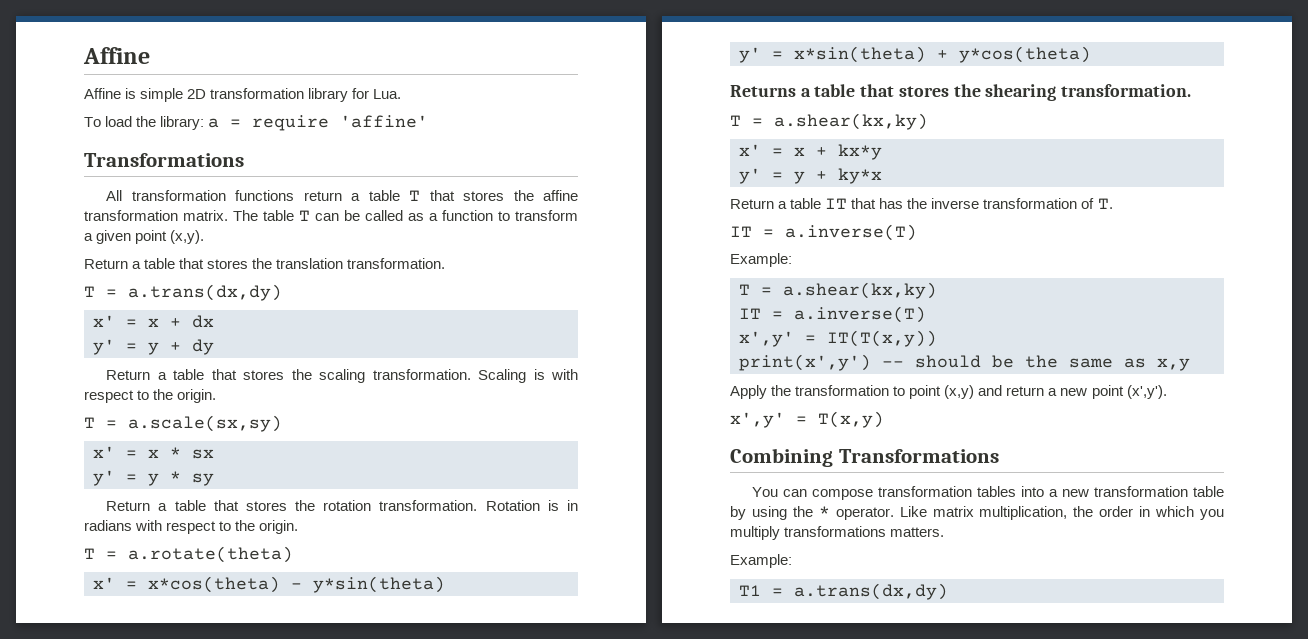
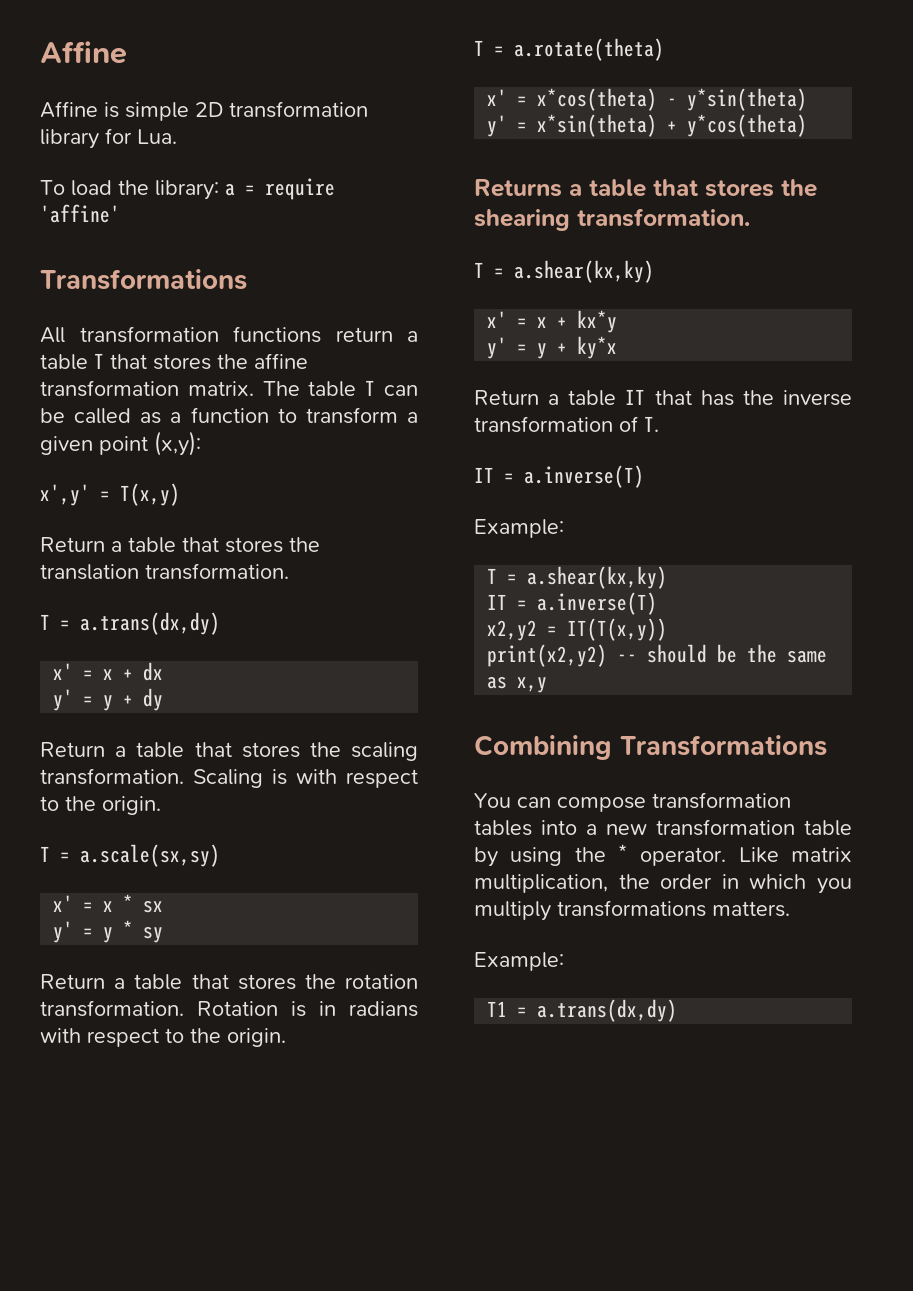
- The table T can be called as a function to transform a given point (x,y).
+ The table T can be called as a function to transform a given point (x,y):
+ x',y' = T(x,y)
- x',y' = IT(T(x,y))
+ x2,y2 = IT(T(x,y))
- print(x',y') -- should be the same as x,y
+ print(x2,y2) -- should be the same as x,y
- Apply the transformation to point (x,y) and return a new point (x',y').
- x',y' = T(x,y)

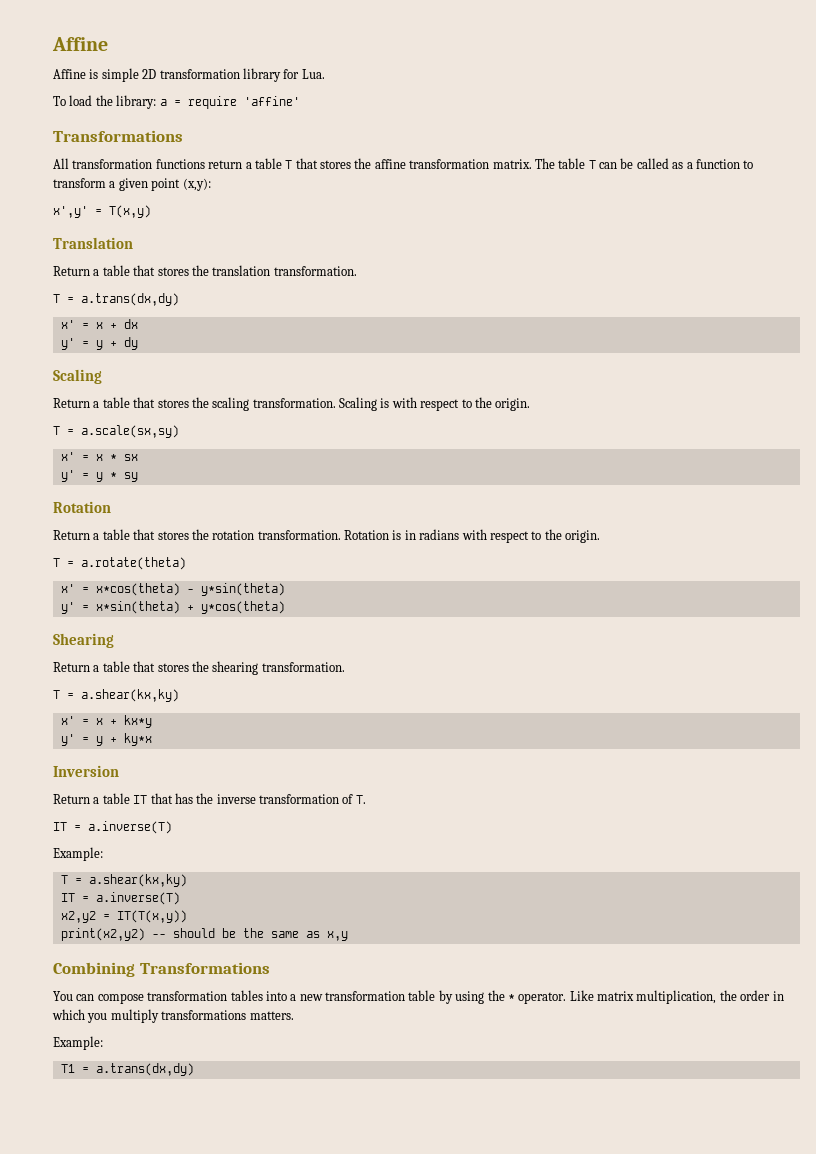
+ Translation
  y' = y + dy
+ Scaling
  y' = y * sy
+ Rotation
- Returns a table that stores the shearing transformation.
+ Shearing
+ Return a table that stores the shearing transformation.
+ Inversion

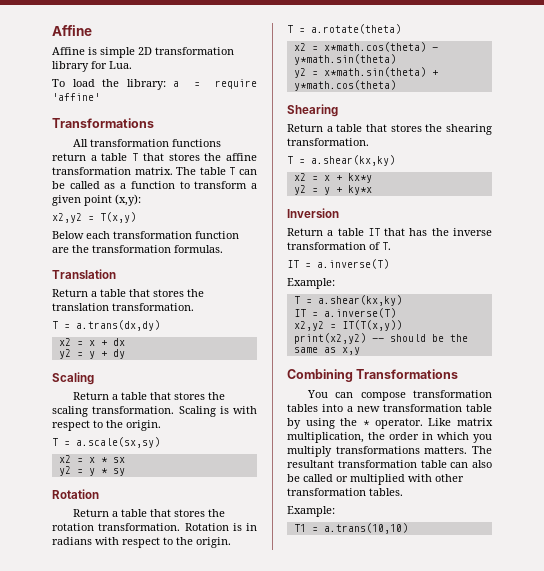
- x',y' = T(x,y)
+ x2,y2 = T(x,y)
+ Below each transformation function are the transformation formulas.
- x' = x + dx
+ x2 = x + dx
- y' = y + dy
+ y2 = y + dy
- x' = x * sx
+ x2 = x * sx
- y' = y * sy
+ y2 = y * sy
- x' = x*cos(theta) - y*sin(theta)
- y' = x*sin(theta) + y*cos(theta)
+ x2 = x*math.cos(theta) - y*math.sin(theta)
+ y2 = x*math.sin(theta) + y*math.cos(theta)
- x' = x + kx*y
+ x2 = x + kx*y
- y' = y + ky*x
+ y2 = y + ky*x
+ The resultant transformation table can also be called or multiplied with other transformation tables.
- T1 = a.trans(dx,dy)
+ T1 = a.trans(10,10)

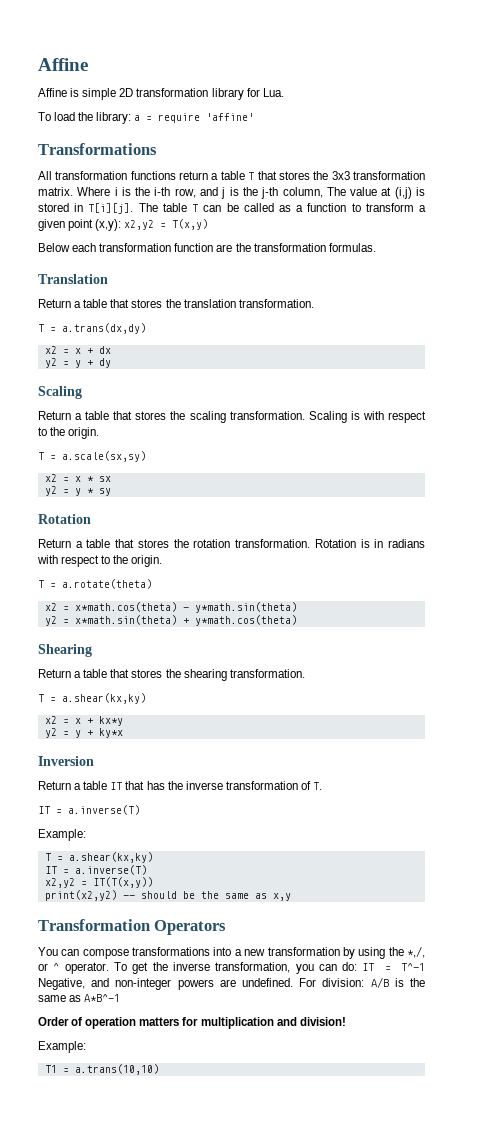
- All transformation functions return a table T that stores the affine transformation matrix.
+ All transformation functions return a table T that stores the 3x3 transformation matrix.
+ Where i is the i-th row, and j is the j-th column, The value at (i,j) is stored in T[i][j].
- The table T can be called as a function to transform a given point (x,y):
- x2,y2 = T(x,y)
+ The table T can be called as a function to transform a given point (x,y): x2,y2 = T(x,y)
- Combining Transformations
+ Transformation Operators
- You can compose transformation tables into a new transformation table by using the * operator. Like matrix multiplication, the order in which you multiply transformations matters. The resultant transformation table can also be called or multiplied with other transformation tables.
+ You can compose transformations into a new transformation by using the *,/, or ^ operator. To get the inverse transformation, you can do: IT = T^-1 Negative, and non-integer powers are undefined. For division: A/B is the same as A*B^-1
+ Order of operation matters for multiplication and division!

